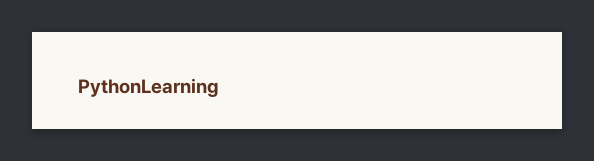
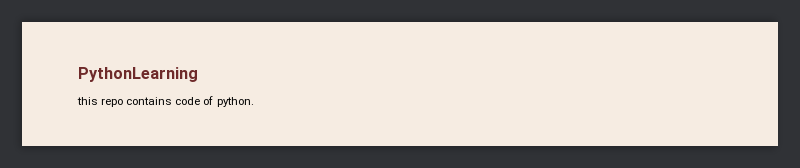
+ this repo contains code of python.

